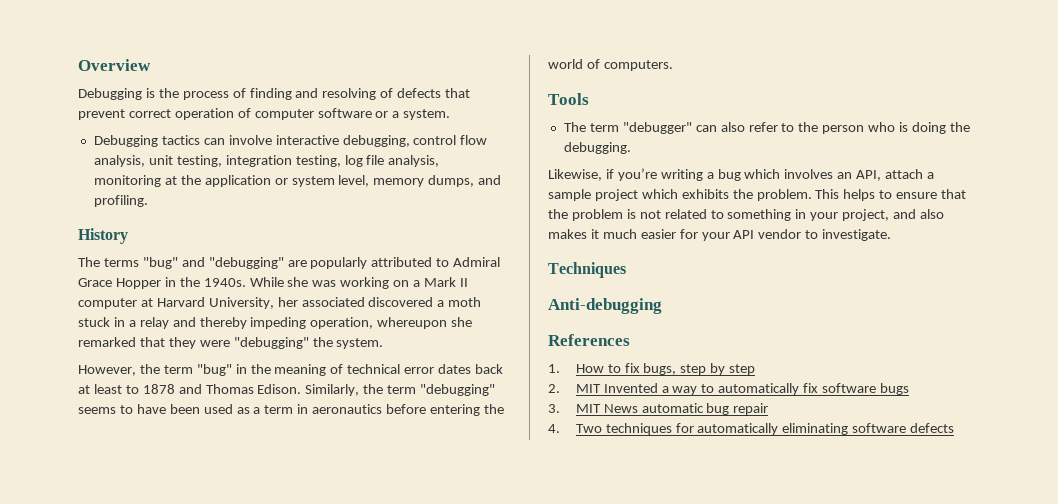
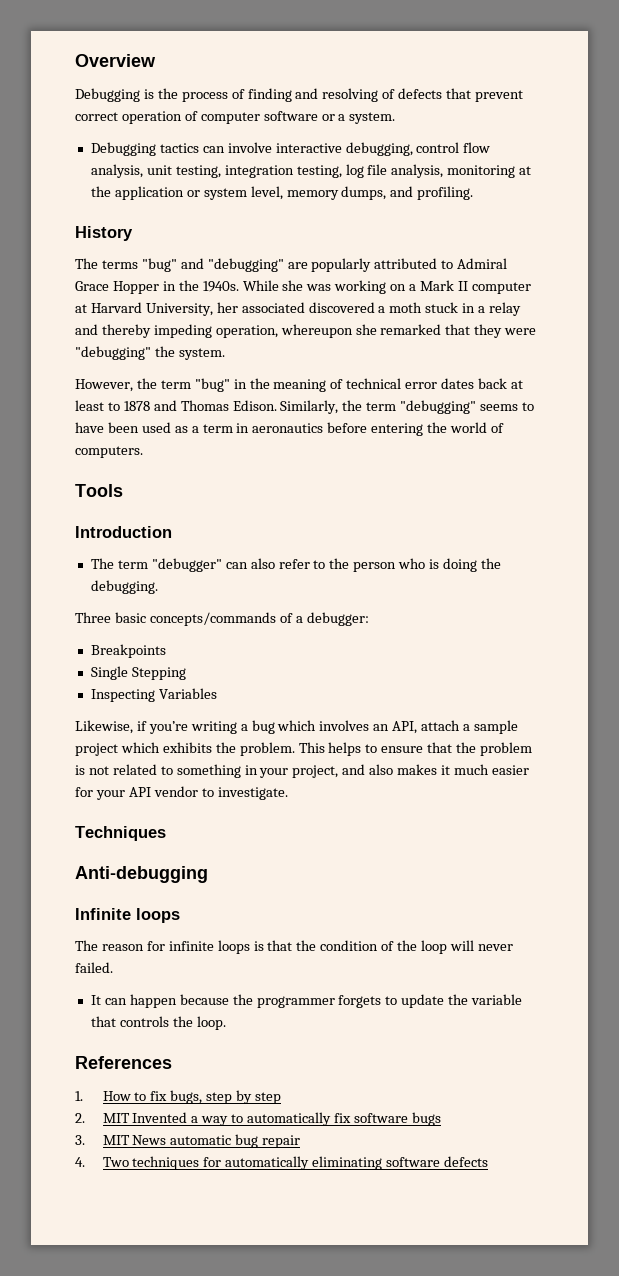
+ Introduction
+ Three basic concepts/commands of a debugger:
+ Breakpoints
+ Single Stepping
+ Inspecting Variables
+ Infinite loops
+ The reason for infinite loops is that the condition of the loop will never failed.
+ It can happen because the programmer forgets to update the variable that controls the loop.

